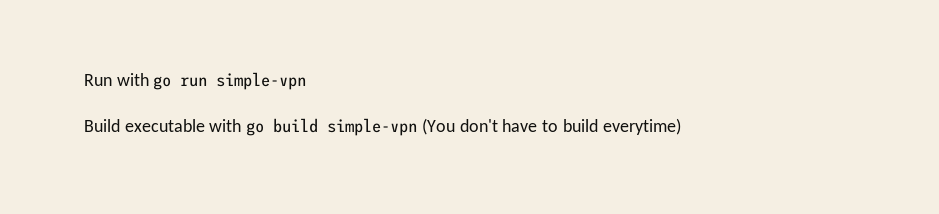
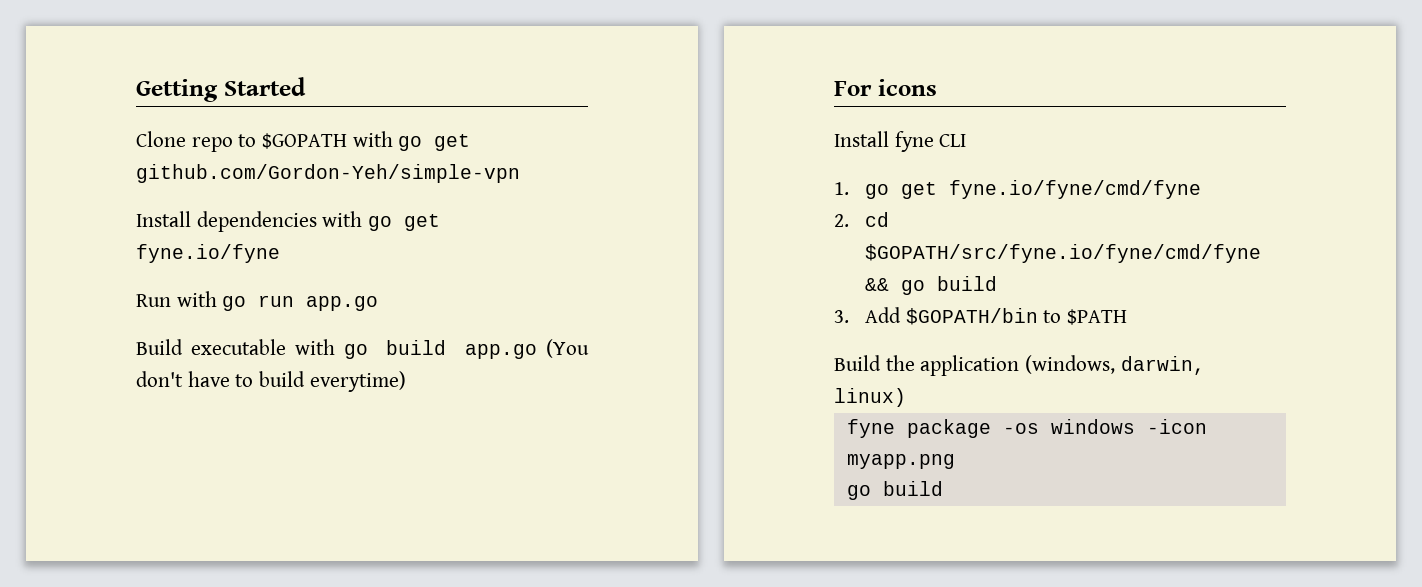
+ Getting Started
+ Clone repo to $GOPATH with go get github.com/Gordon-Yeh/simple-vpn
+ Install dependencies with go get fyne.io/fyne
- Run with go run simple-vpn
+ Run with go run app.go
- Build executable with go build simple-vpn (You don't have to build everytime)
+ Build executable with go build app.go (You don't have to build everytime)
+ For icons
+ Install fyne CLI
+ 1. go get fyne.io/fyne/cmd/fyne
+ 2. cd $GOPATH/src/fyne.io/fyne/cmd/fyne && go build
+ 3. Add $GOPATH/bin to $PATH
+ Build the application (windows, darwin, linux)
+ fyne package -os windows -icon myapp.png
+ go build

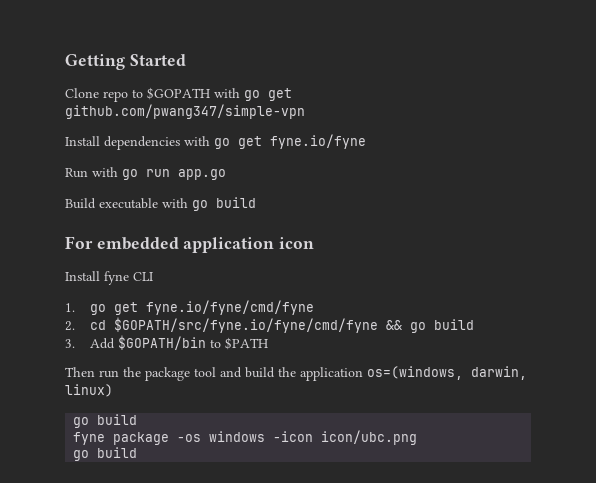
- Clone repo to $GOPATH with go get github.com/Gordon-Yeh/simple-vpn
+ Clone repo to $GOPATH with go get github.com/pwang347/simple-vpn
- Build executable with go build app.go (You don't have to build everytime)
- For icons
+ Build executable with go build
+ For embedded application icon
- Build the application (windows, darwin, linux)
+ Then run the package tool and build the application os=(windows, darwin, linux)
+ go build
- fyne package -os windows -icon myapp.png
+ fyne package -os windows -icon icon/ubc.png

